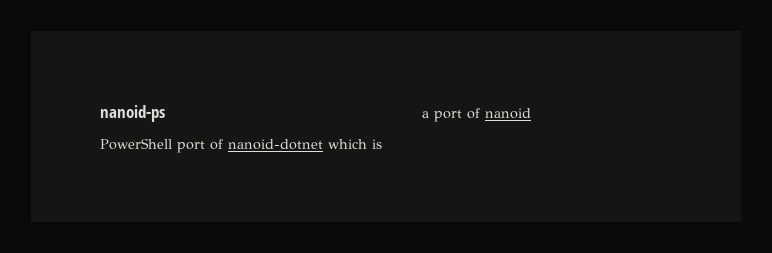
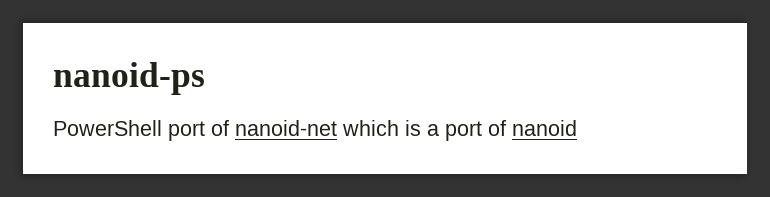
- PowerShell port of nanoid-dotnet which is a port of nanoid
+ PowerShell port of nanoid-net which is a port of nanoid

